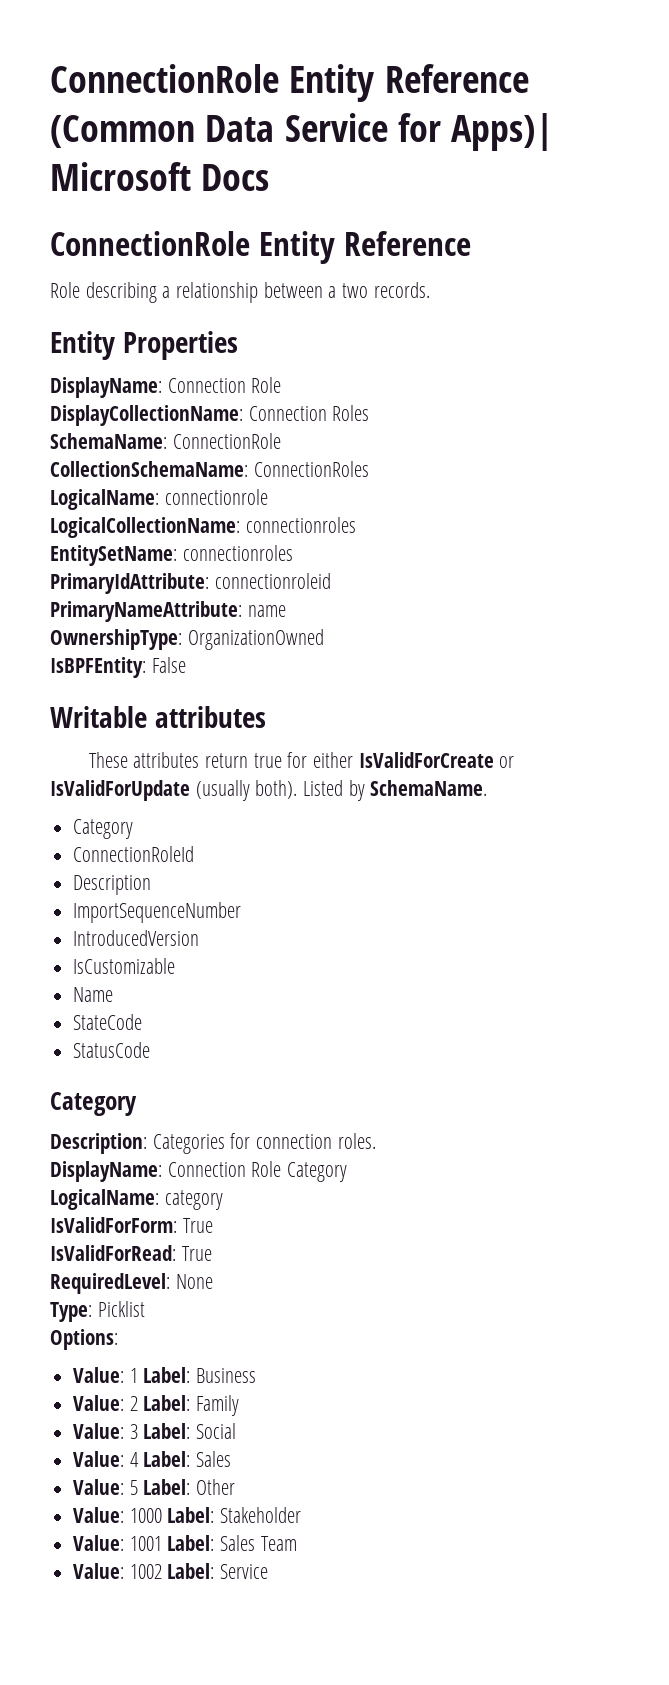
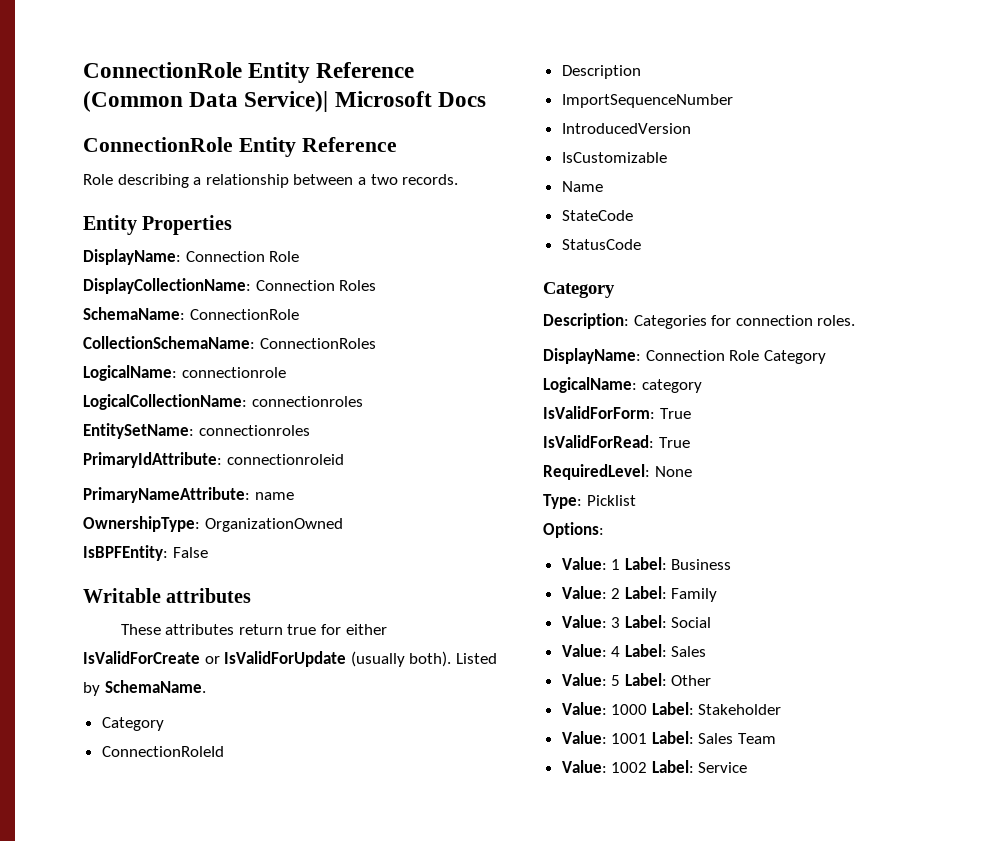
- ConnectionRole Entity Reference (Common Data Service for Apps)| Microsoft Docs
+ ConnectionRole Entity Reference (Common Data Service)| Microsoft Docs

